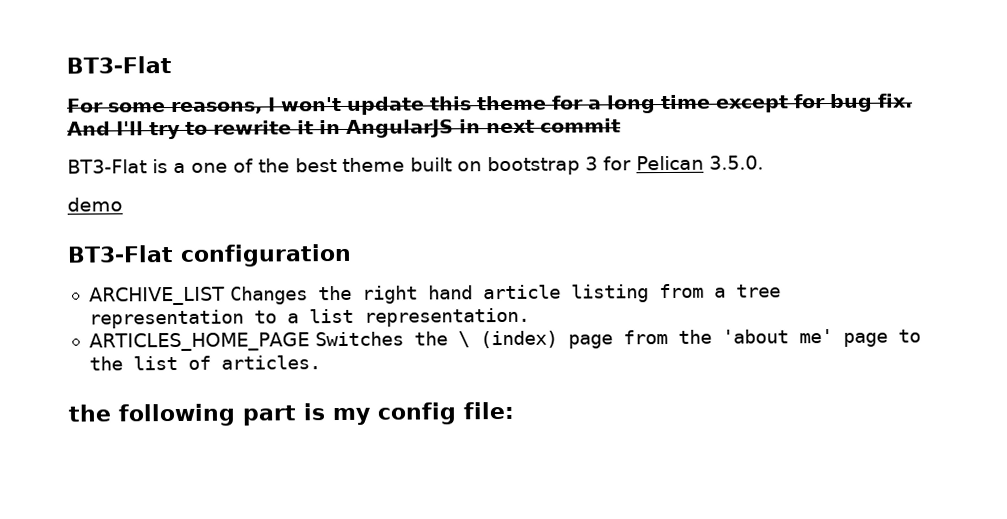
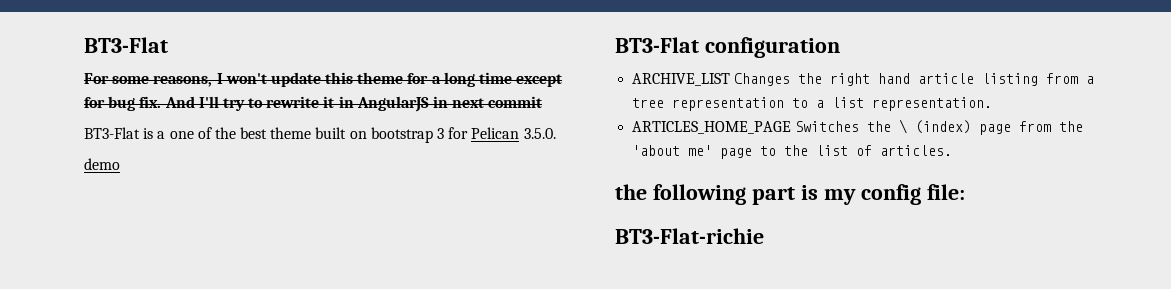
+ BT3-Flat-richie

